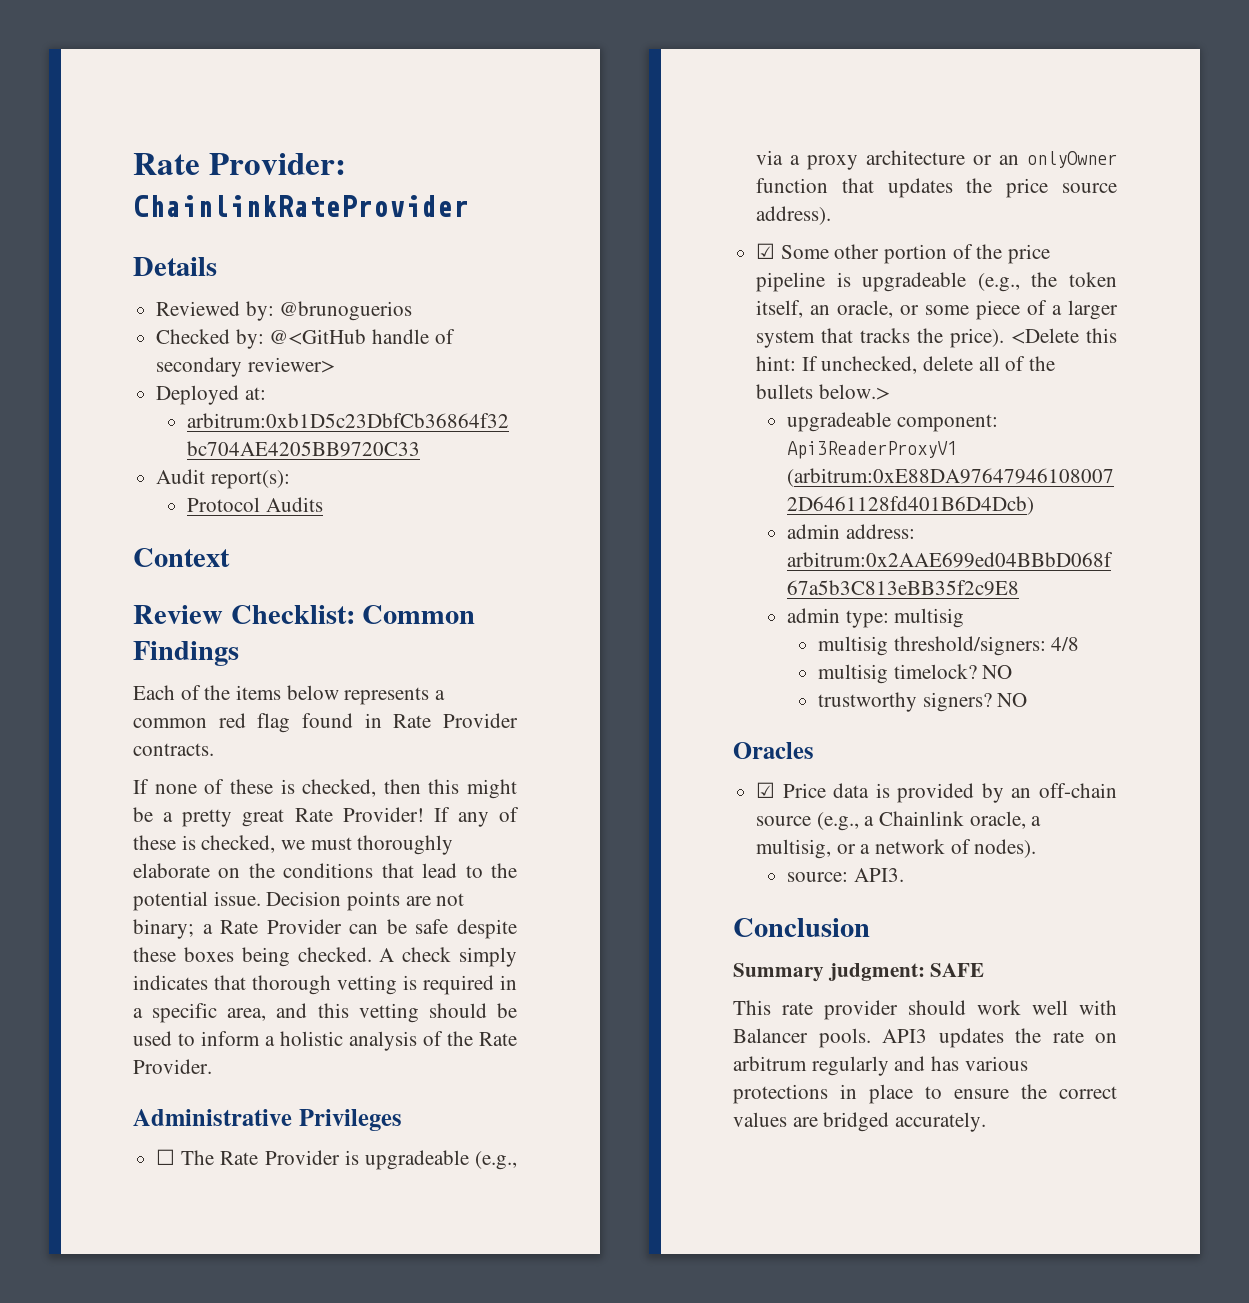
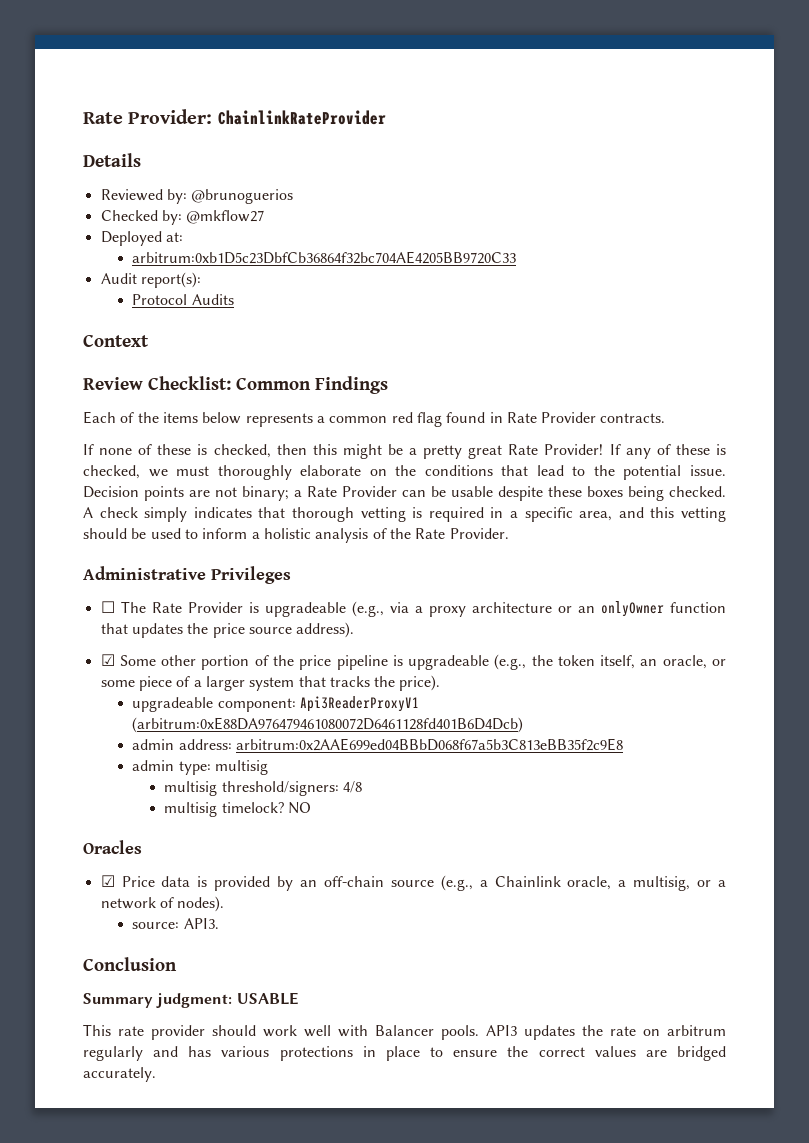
- Checked by: @<GitHub handle of secondary reviewer>
+ Checked by: @mkflow27
- Decision points are not binary; a Rate Provider can be safe despite these boxes being checked.
+ Decision points are not binary; a Rate Provider can be usable despite these boxes being checked.
- <Delete this hint: If unchecked, delete all of the bullets below.>
- trustworthy signers? NO
- Summary judgment: SAFE
+ Summary judgment: USABLE

